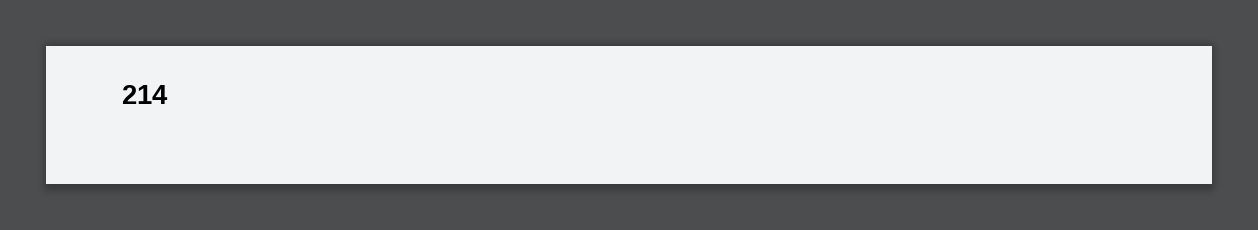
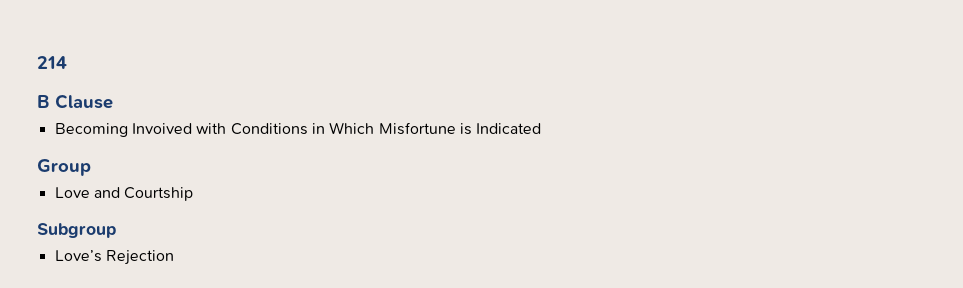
+ B Clause
+ Becoming Invoived with Conditions in Which Misfortune is Indicated
+ Group
+ Love and Courtship
+ Subgroup
+ Love’s Rejection

